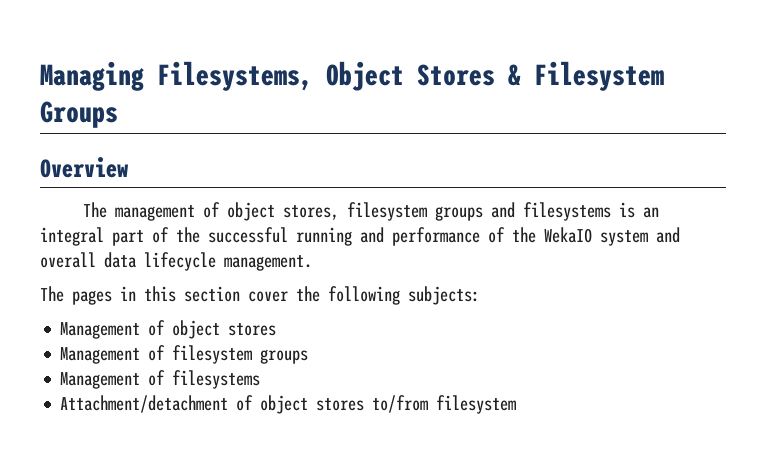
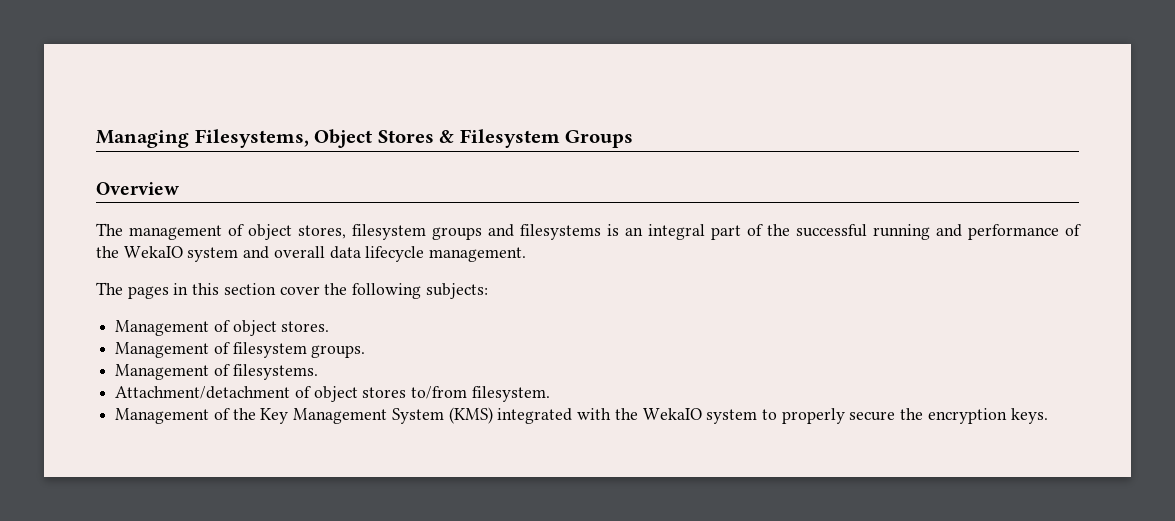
- Management of object stores
+ Management of object stores.
- Management of filesystem groups
- Management of filesystems
+ Management of filesystem groups.
+ Management of filesystems.
- Attachment/detachment of object stores to/from filesystem
+ Attachment/detachment of object stores to/from filesystem.
+ Management of the Key Management System (KMS) integrated with the WekaIO system to properly secure the encryption keys.

